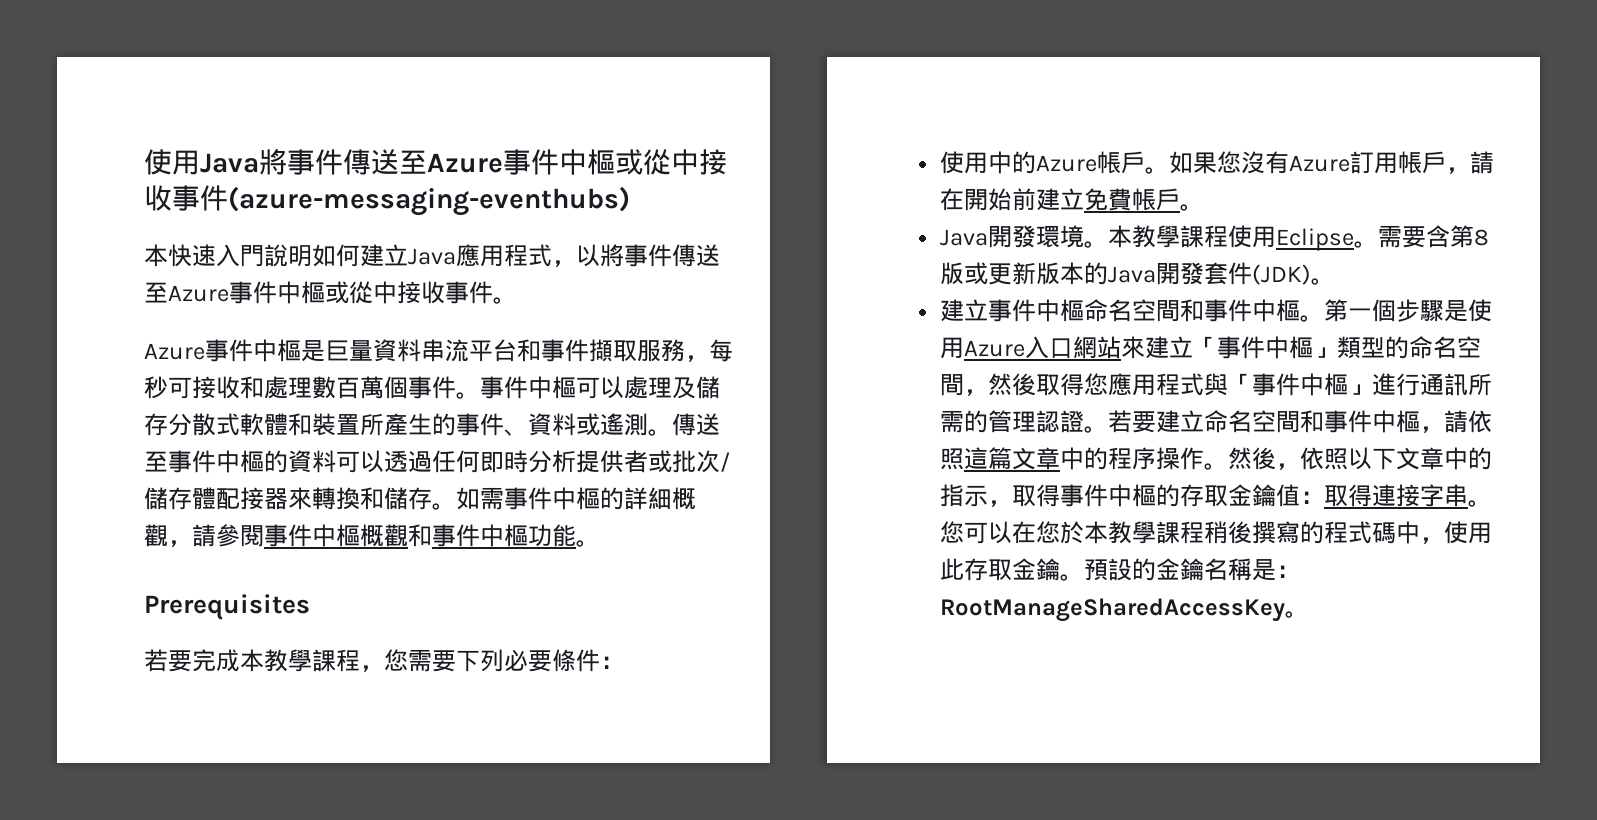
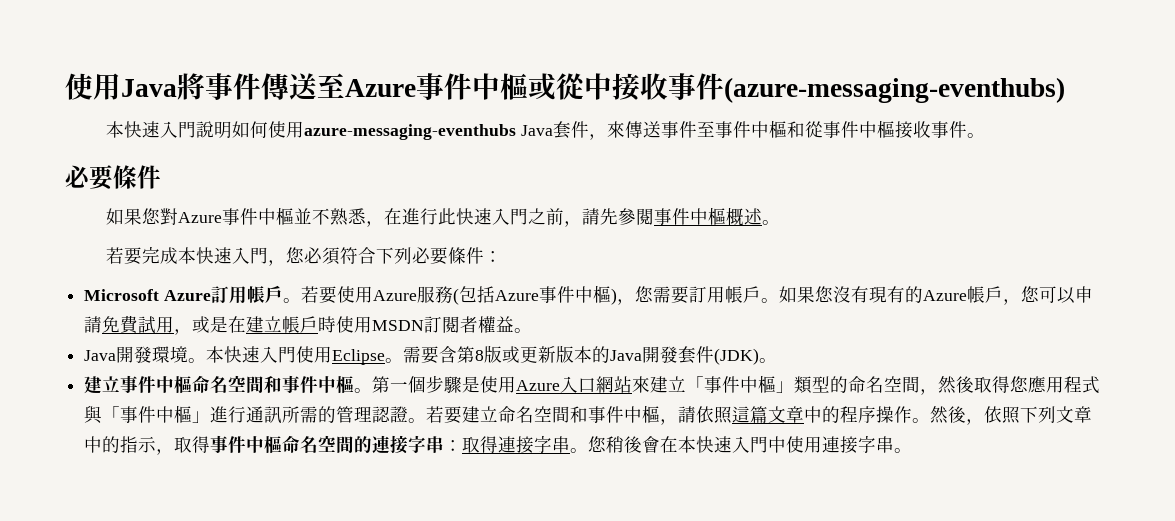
- 本快速入門說明如何建立Java應用程式，以將事件傳送至Azure事件中樞或從中接收事件。
- Azure事件中樞是巨量資料串流平台和事件擷取服務，每秒可接收和處理數百萬個事件。事件中樞可以處理及儲存分散式軟體和裝置所產生的事件、資料或遙測。傳送至事件中樞的資料可以透過任何即時分析提供者或批次/儲存體配接器來轉換和儲存。如需事件中樞的詳細概觀，請參閱事件中樞概觀和事件中樞功能。
- Prerequisites
+ 本快速入門說明如何使用azure-messaging-eventhubs Java套件，來傳送事件至事件中樞和從事件中樞接收事件。
+ 必要條件
+ 如果您對Azure事件中樞並不熟悉，在進行此快速入門之前，請先參閱事件中樞概述。
- 若要完成本教學課程，您需要下列必要條件：
+ 若要完成本快速入門，您必須符合下列必要條件：
- 使用中的Azure帳戶。如果您沒有Azure訂用帳戶，請在開始前建立免費帳戶。
+ Microsoft Azure訂用帳戶。若要使用Azure服務(包括Azure事件中樞)，您需要訂用帳戶。如果您沒有現有的Azure帳戶，您可以申請免費試用，或是在建立帳戶時使用MSDN訂閱者權益。
- 本教學課程使用Eclipse。
+ 本快速入門使用Eclipse。
- 然後，依照以下文章中的指示，取得事件中樞的存取金鑰值：取得連接字串。
+ 然後，依照下列文章中的指示，取得事件中樞命名空間的連接字串：取得連接字串。
- 您可以在您於本教學課程稍後撰寫的程式碼中，使用此存取金鑰。預設的金鑰名稱是：RootManageSharedAccessKey。
+ 您稍後會在本快速入門中使用連接字串。

